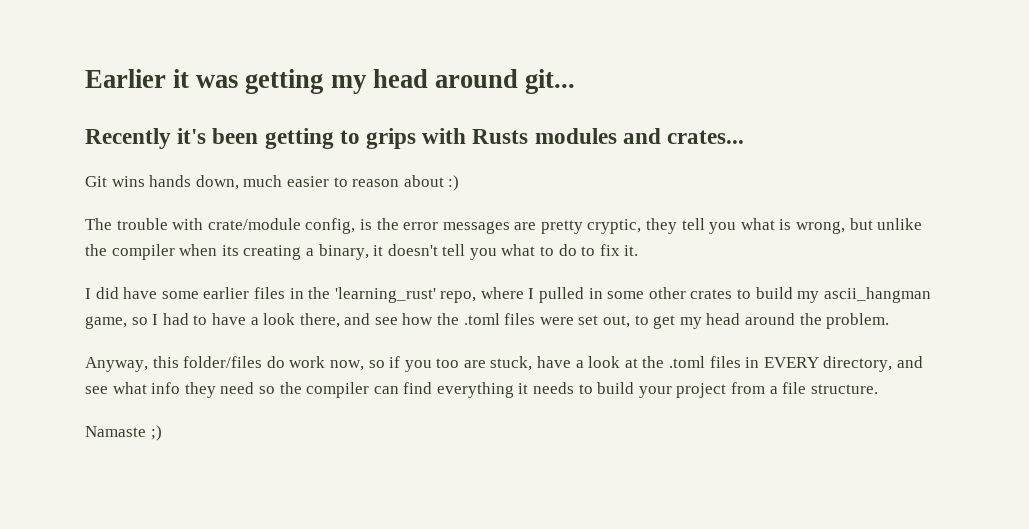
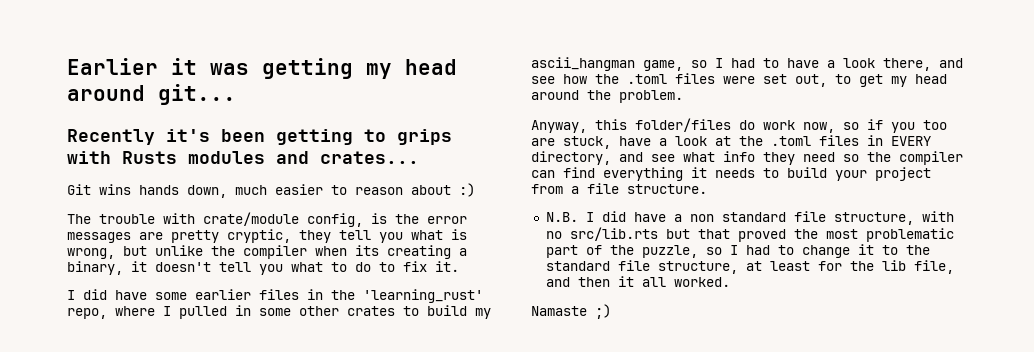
+ N.B. I did have a non standard file structure, with no src/lib.rts but that proved the most problematic part of the puzzle, so I had to change it to the standard file structure, at least for the lib file, and then it all worked.

